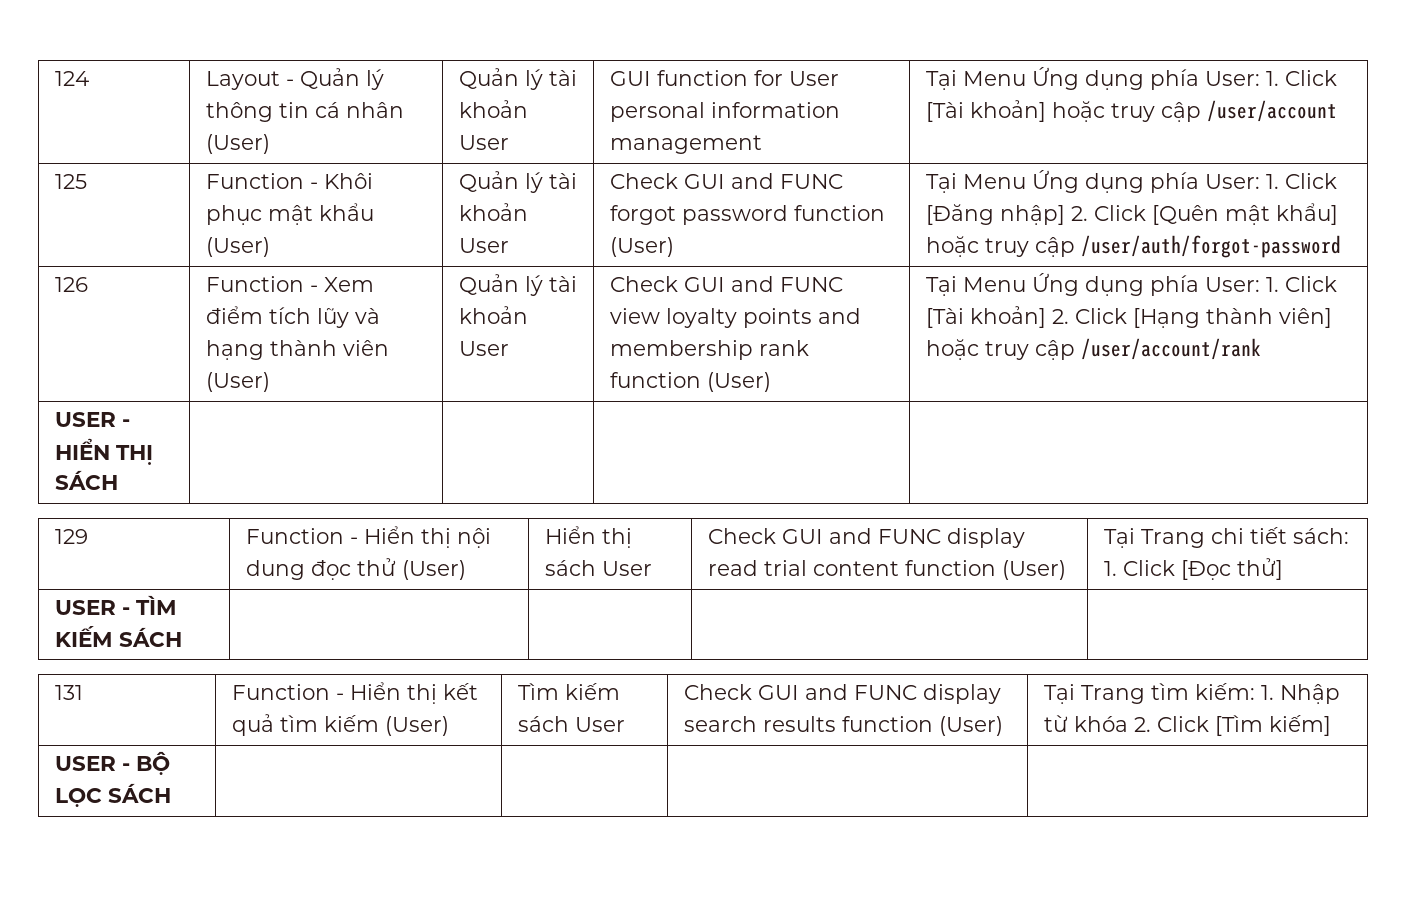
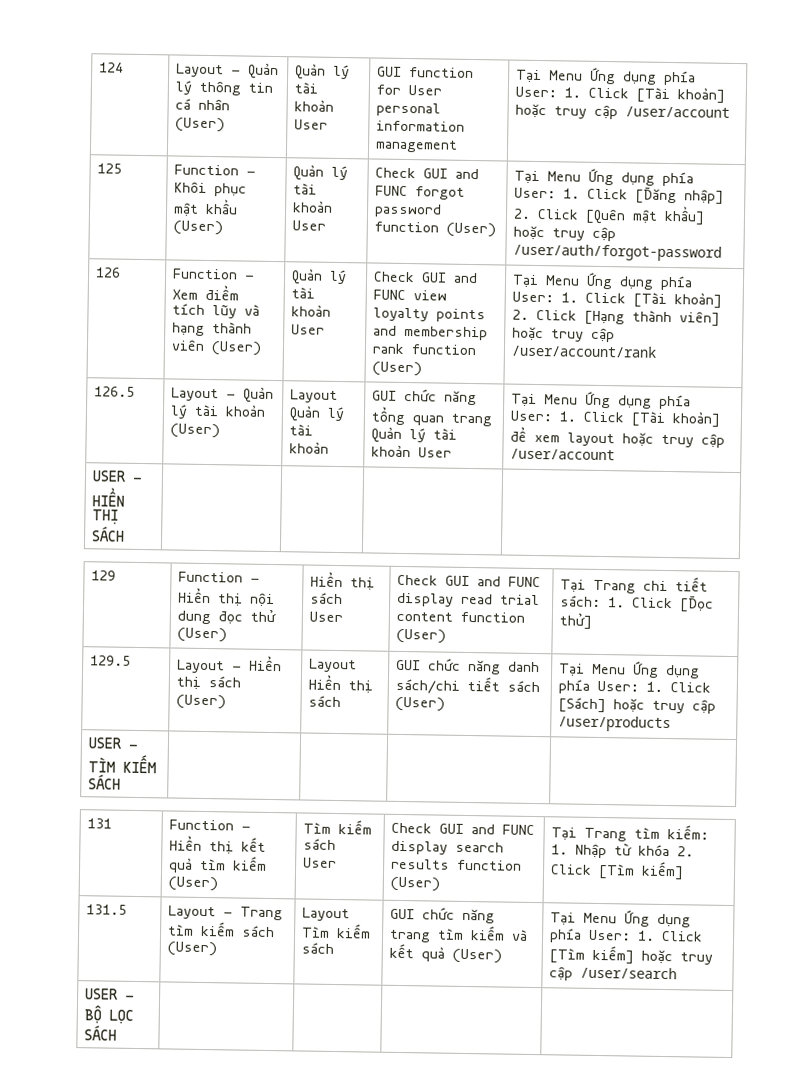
+ 126.5 | Layout - Quản lý tài khoản (User) | Layout Quản lý tài khoản | GUI chức năng tổng quan trang Quản lý tài khoản User | Tại Menu Ứng dụng phía User: 1. Click [Tài khoản] để xem layout hoặc truy cập /user/account
+ 129.5 | Layout - Hiển thị sách (User) | Layout Hiển thị sách | GUI chức năng danh sách/chi tiết sách (User) | Tại Menu Ứng dụng phía User: 1. Click [Sách] hoặc truy cập /user/products
+ 131.5 | Layout - Trang tìm kiếm sách (User) | Layout Tìm kiếm sách | GUI chức năng trang tìm kiếm và kết quả (User) | Tại Menu Ứng dụng phía User: 1. Click [Tìm kiếm] hoặc truy cập /user/search

